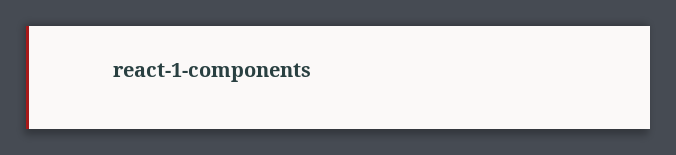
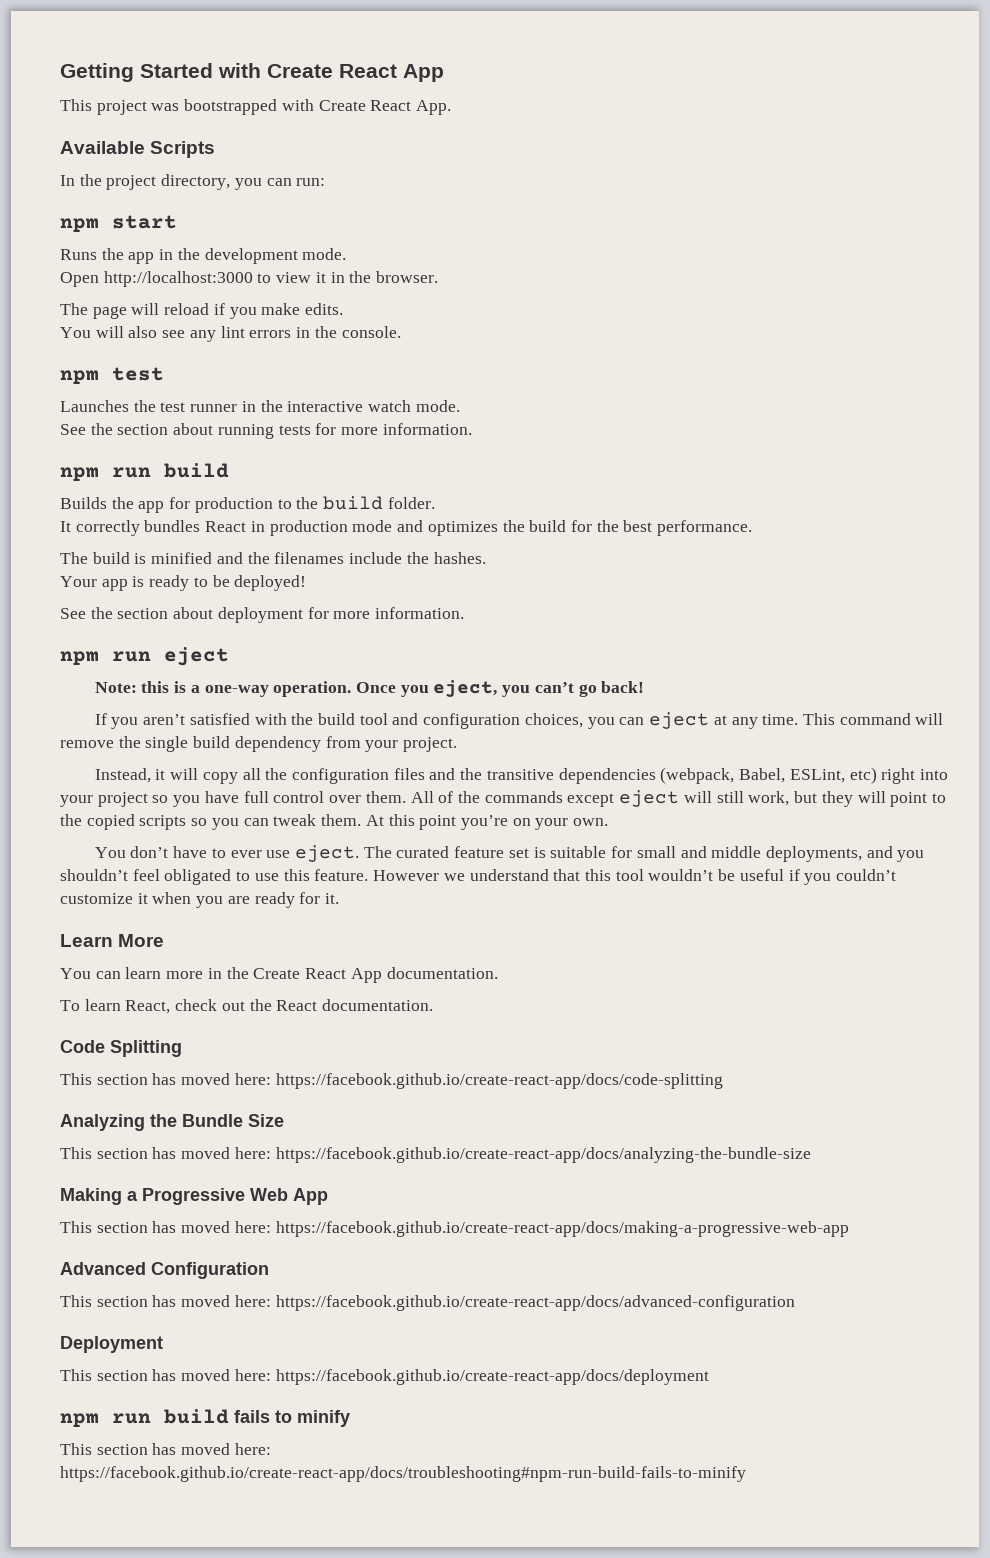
- react-1-components
+ Getting Started with Create React App
+ This project was bootstrapped with Create React App.
+ Available Scripts
+ In the project directory, you can run:
+ npm start
+ Runs the app in the development mode.
+ Open http://localhost:3000 to view it in the browser.
+ The page will reload if you make edits.
+ You will also see any lint errors in the console.
+ npm test
+ Launches the test runner in the interactive watch mode.
+ See the section about running tests for more information.
+ npm run build
+ Builds the app for production to the build folder.
+ It correctly bundles React in production mode and optimizes the build for the best performance.
+ The build is minified and the filenames include the hashes.
+ Your app is ready to be deployed!
+ See the section about deployment for more information.
+ npm run eject
+ Note: this is a one-way operation. Once you eject, you can’t go back!
+ If you aren’t satisfied with the build tool and configuration choices, you can eject at any time. This command will remove the single build dependency from your project.
+ Instead, it will copy all the configuration files and the transitive dependencies (webpack, Babel, ESLint, etc) right into your project so you have full control over them. All of the commands except eject will still work, but they will point to the copied scripts so you can tweak them. At this point you’re on your own.
+ You don’t have to ever use eject. The curated feature set is suitable for small and middle deployments, and you shouldn’t feel obligated to use this feature. However we understand that this tool wouldn’t be useful if you couldn’t customize it when you are ready for it.
+ Learn More
+ You can learn more in the Create React App documentation.
+ To learn React, check out the React documentation.
+ Code Splitting
+ This section has moved here: https://facebook.github.io/create-react-app/docs/code-splitting
+ Analyzing the Bundle Size
+ This section has moved here: https://facebook.github.io/create-react-app/docs/analyzing-the-bundle-size
+ Making a Progressive Web App
+ This section has moved here: https://facebook.github.io/create-react-app/docs/making-a-progressive-web-app
+ Advanced Configuration
+ This section has moved here: https://facebook.github.io/create-react-app/docs/advanced-configuration
+ Deployment
+ This section has moved here: https://facebook.github.io/create-react-app/docs/deployment
+ npm run build fails to minify
+ This section has moved here: https://facebook.github.io/create-react-app/docs/troubleshooting#npm-run-build-fails-to-minify

